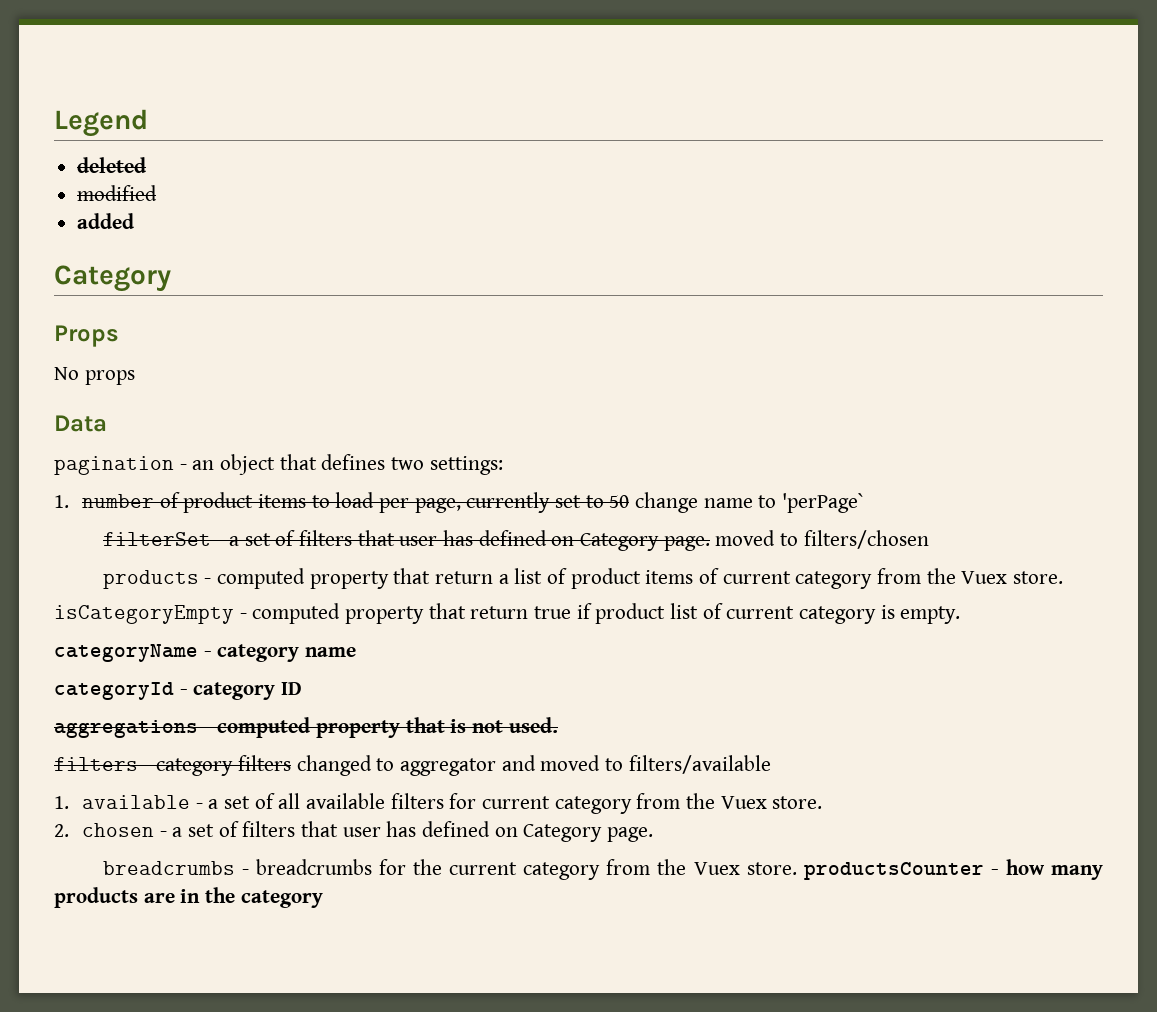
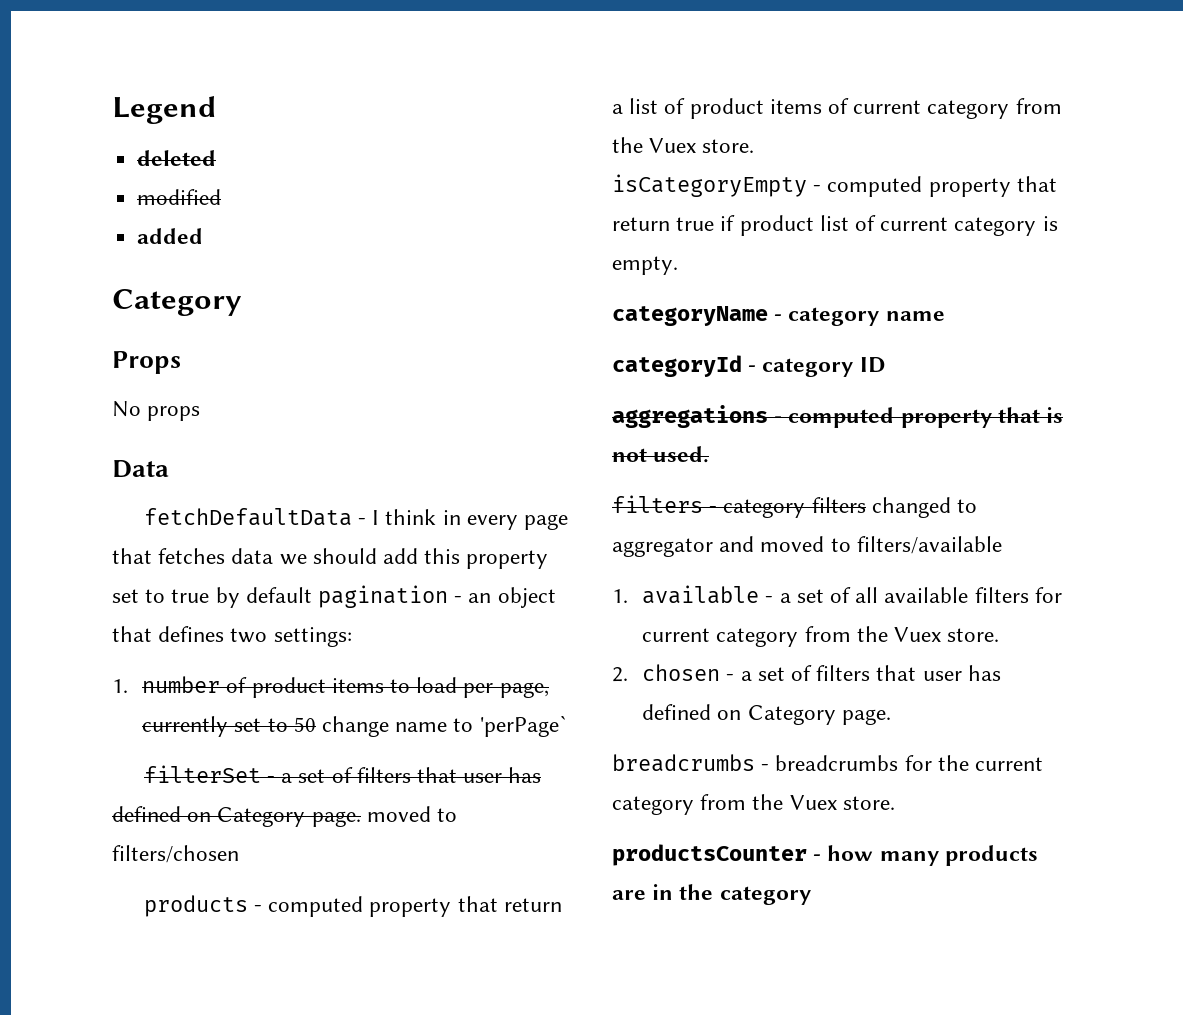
- pagination - an object that defines two settings:
+ fetchDefaultData - I think in every page that fetches data we should add this property set to true by default pagination - an object that defines two settings:
- breadcrumbs - breadcrumbs for the current category from the Vuex store. productsCounter - how many products are in the category
+ breadcrumbs - breadcrumbs for the current category from the Vuex store.
+ productsCounter - how many products are in the category

